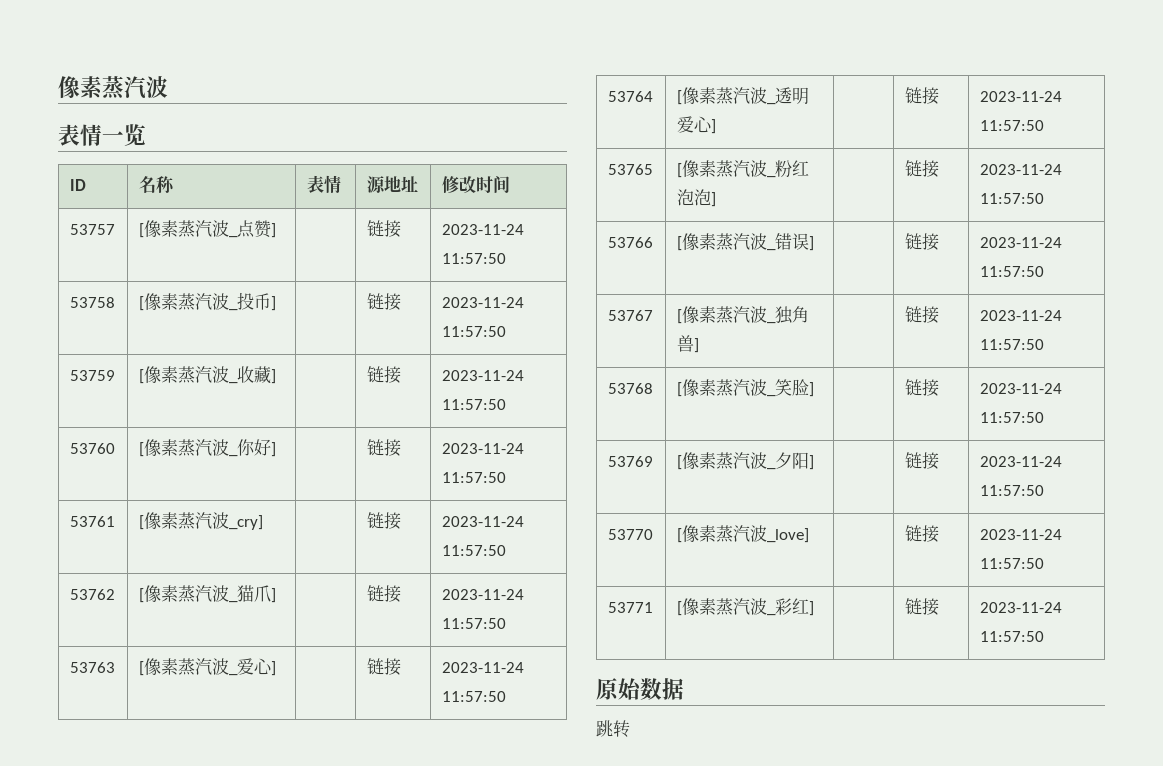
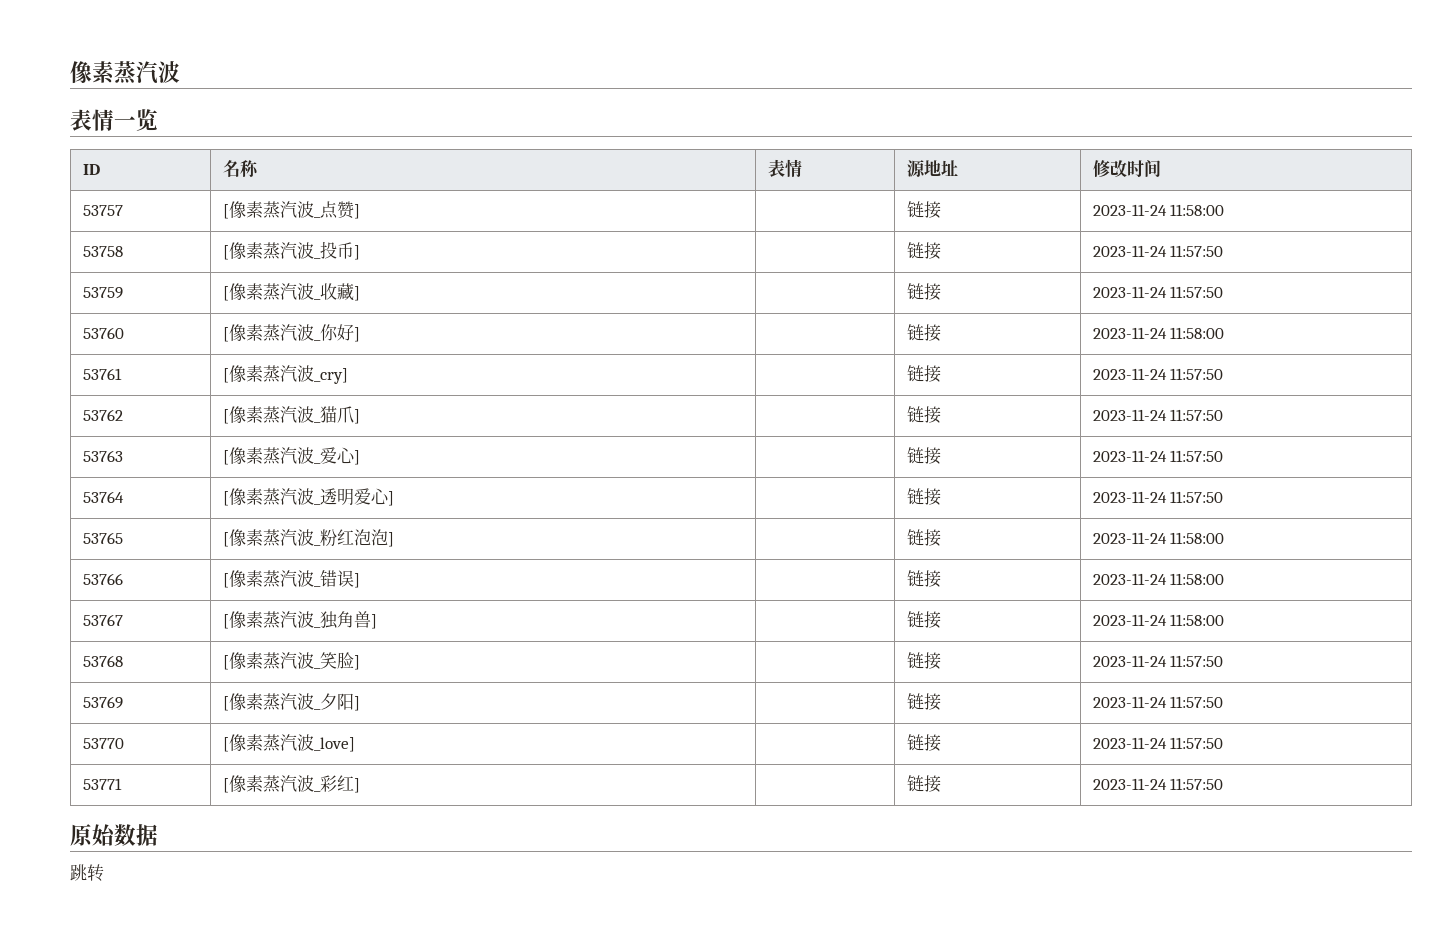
- 53757 | [像素蒸汽波_点赞] | | 链接 | 2023-11-24 11:57:50
+ 53757 | [像素蒸汽波_点赞] | | 链接 | 2023-11-24 11:58:00
- 53760 | [像素蒸汽波_你好] | | 链接 | 2023-11-24 11:57:50
+ 53760 | [像素蒸汽波_你好] | | 链接 | 2023-11-24 11:58:00
- 53765 | [像素蒸汽波_粉红泡泡] | | 链接 | 2023-11-24 11:57:50
+ 53765 | [像素蒸汽波_粉红泡泡] | | 链接 | 2023-11-24 11:58:00
- 53766 | [像素蒸汽波_错误] | | 链接 | 2023-11-24 11:57:50
+ 53766 | [像素蒸汽波_错误] | | 链接 | 2023-11-24 11:58:00
- 53767 | [像素蒸汽波_独角兽] | | 链接 | 2023-11-24 11:57:50
+ 53767 | [像素蒸汽波_独角兽] | | 链接 | 2023-11-24 11:58:00

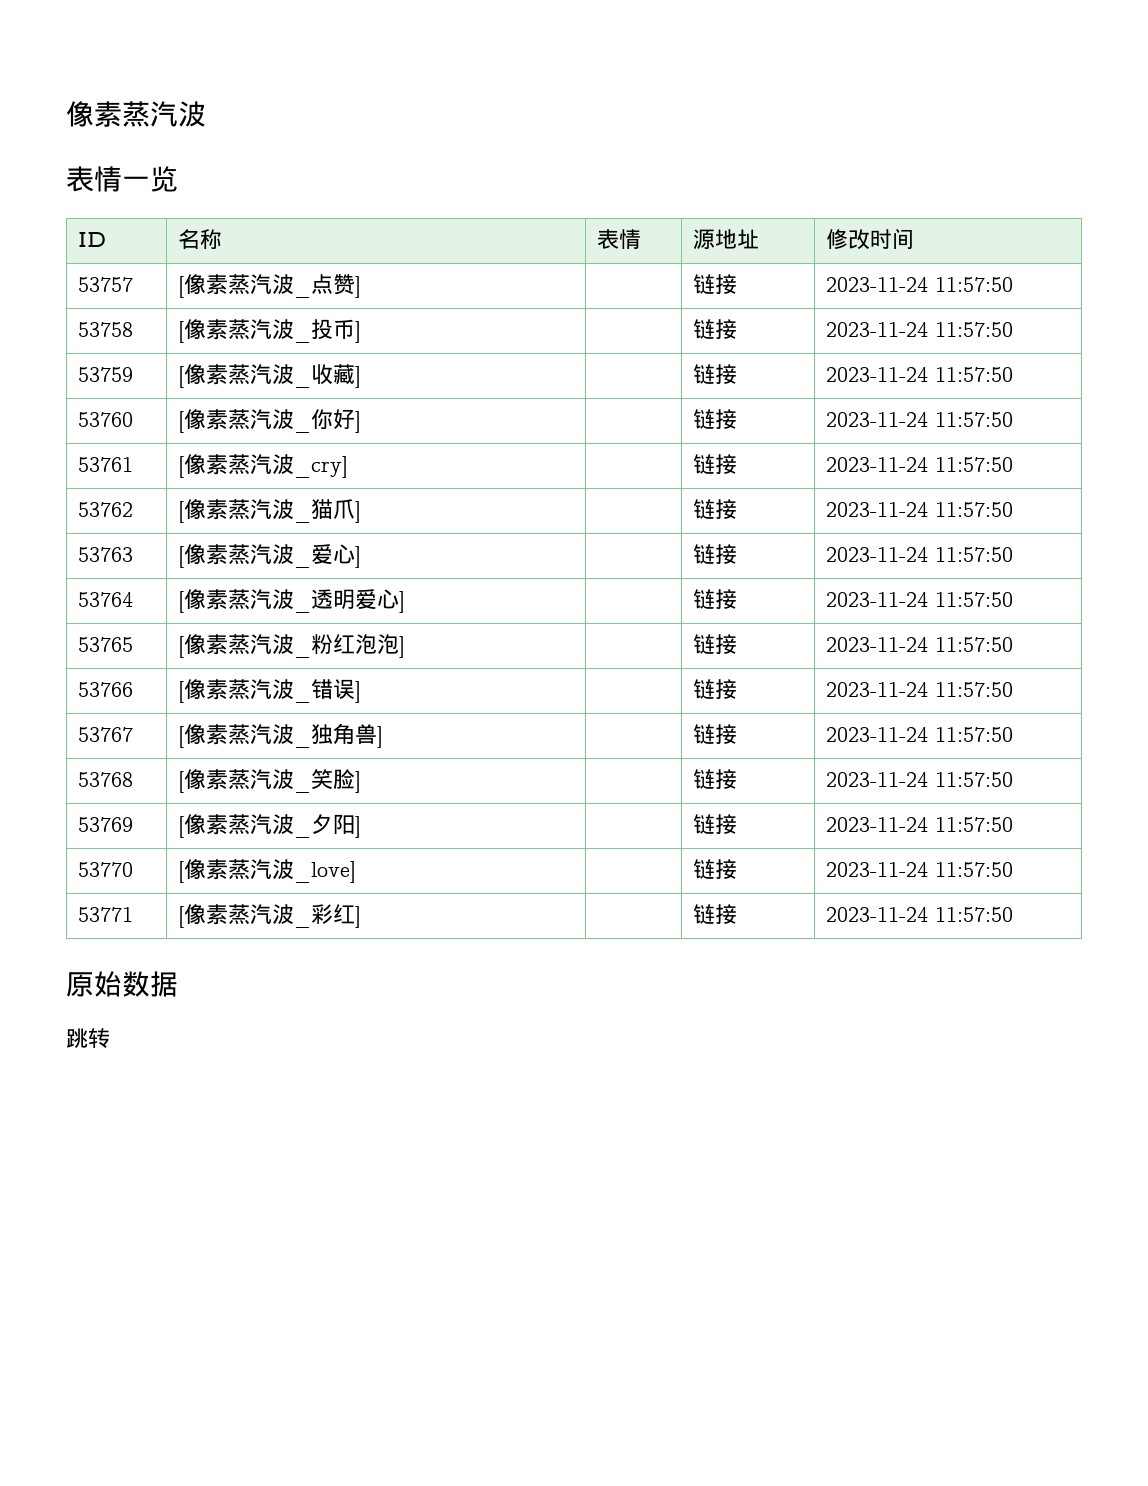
- 53757 | [像素蒸汽波_点赞] | | 链接 | 2023-11-24 11:58:00
+ 53757 | [像素蒸汽波_点赞] | | 链接 | 2023-11-24 11:57:50
- 53760 | [像素蒸汽波_你好] | | 链接 | 2023-11-24 11:58:00
+ 53760 | [像素蒸汽波_你好] | | 链接 | 2023-11-24 11:57:50
- 53765 | [像素蒸汽波_粉红泡泡] | | 链接 | 2023-11-24 11:58:00
+ 53765 | [像素蒸汽波_粉红泡泡] | | 链接 | 2023-11-24 11:57:50
- 53766 | [像素蒸汽波_错误] | | 链接 | 2023-11-24 11:58:00
+ 53766 | [像素蒸汽波_错误] | | 链接 | 2023-11-24 11:57:50
- 53767 | [像素蒸汽波_独角兽] | | 链接 | 2023-11-24 11:58:00
+ 53767 | [像素蒸汽波_独角兽] | | 链接 | 2023-11-24 11:57:50

